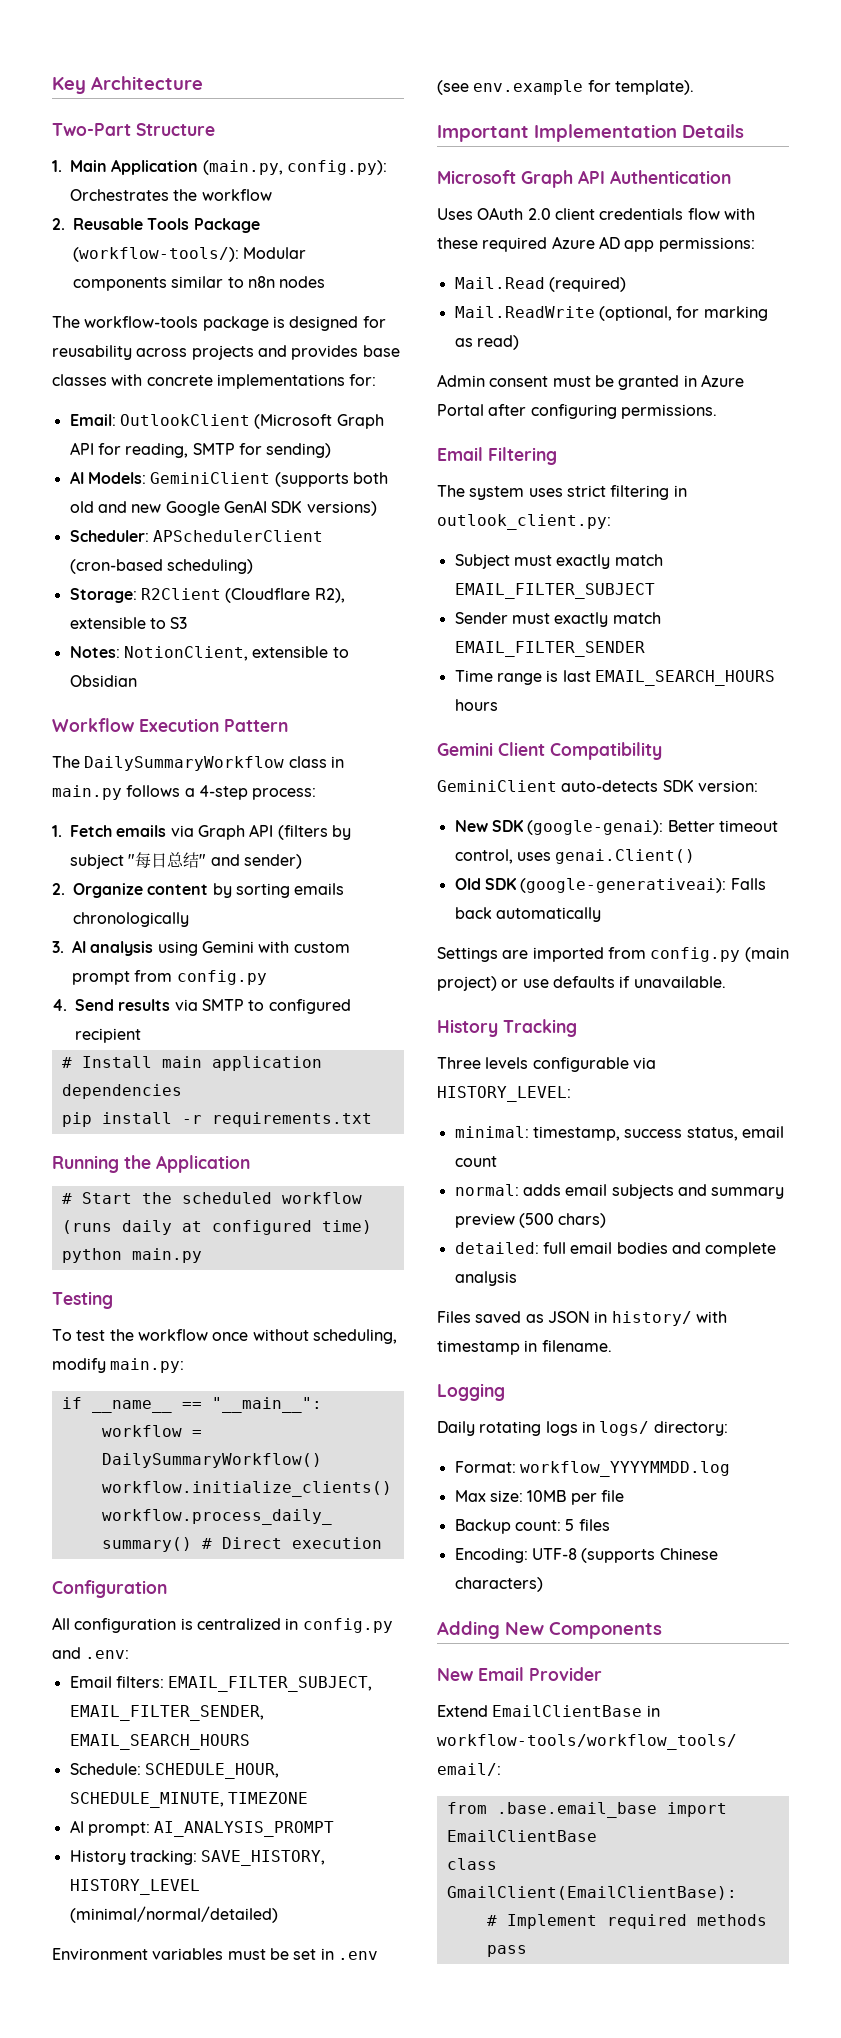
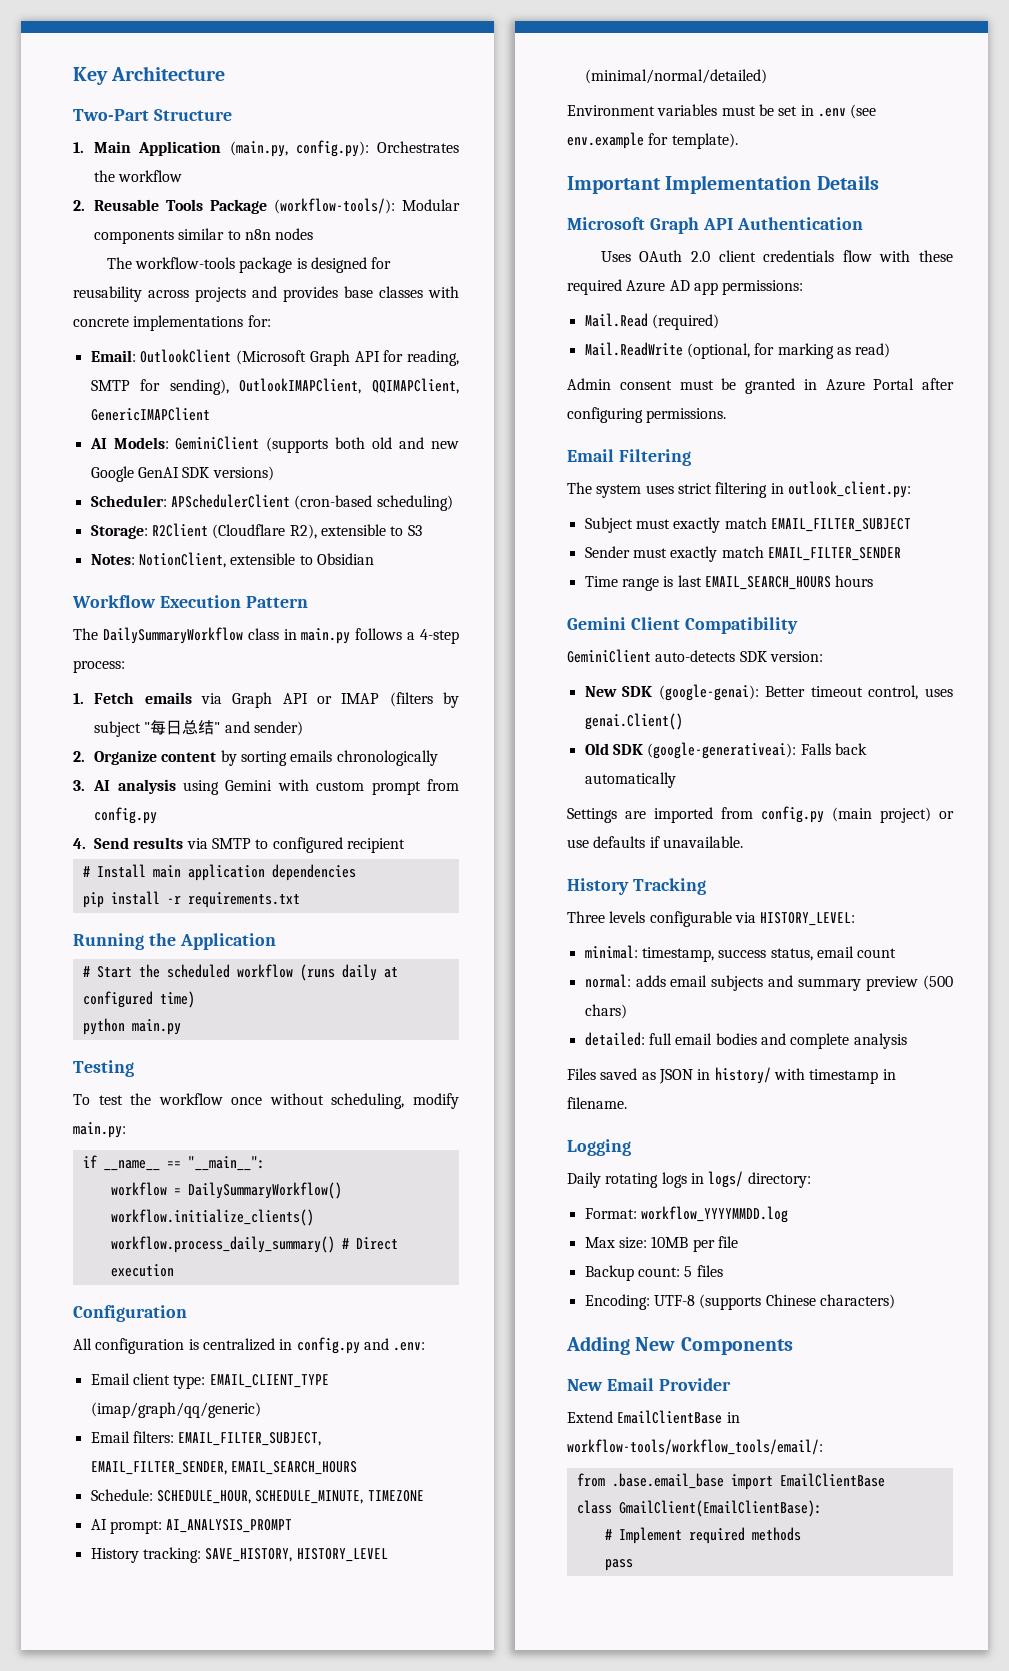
- Email: OutlookClient (Microsoft Graph API for reading, SMTP for sending)
+ Email: OutlookClient (Microsoft Graph API for reading, SMTP for sending), OutlookIMAPClient, QQIMAPClient, GenericIMAPClient
- 1. Fetch emails via Graph API (filters by subject "每日总结" and sender)
+ 1. Fetch emails via Graph API or IMAP (filters by subject "每日总结" and sender)
+ Email client type: EMAIL_CLIENT_TYPE (imap/graph/qq/generic)

